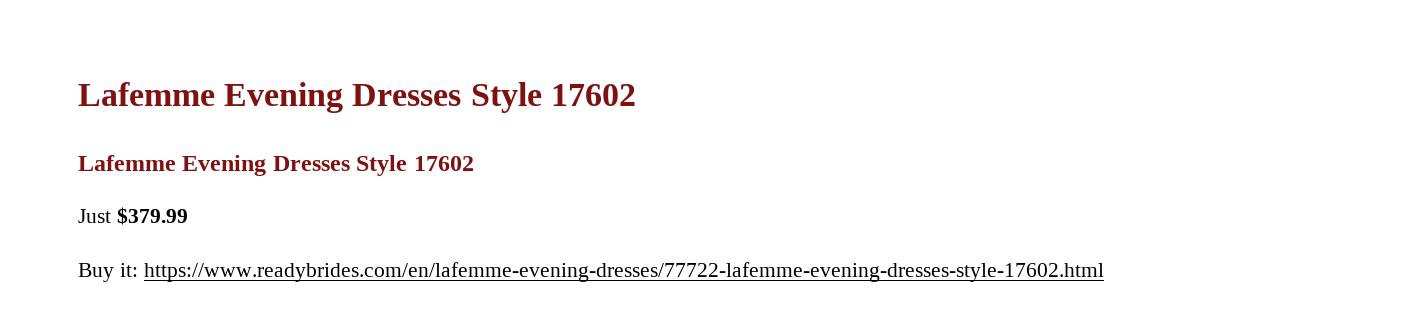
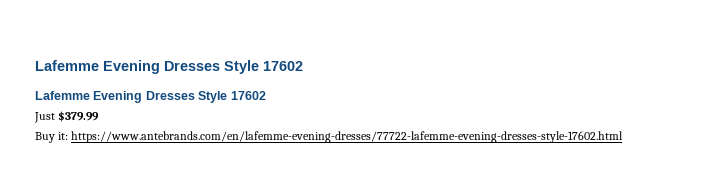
- Buy it: https://www.readybrides.com/en/lafemme-evening-dresses/77722-lafemme-evening-dresses-style-17602.html
+ Buy it: https://www.antebrands.com/en/lafemme-evening-dresses/77722-lafemme-evening-dresses-style-17602.html

